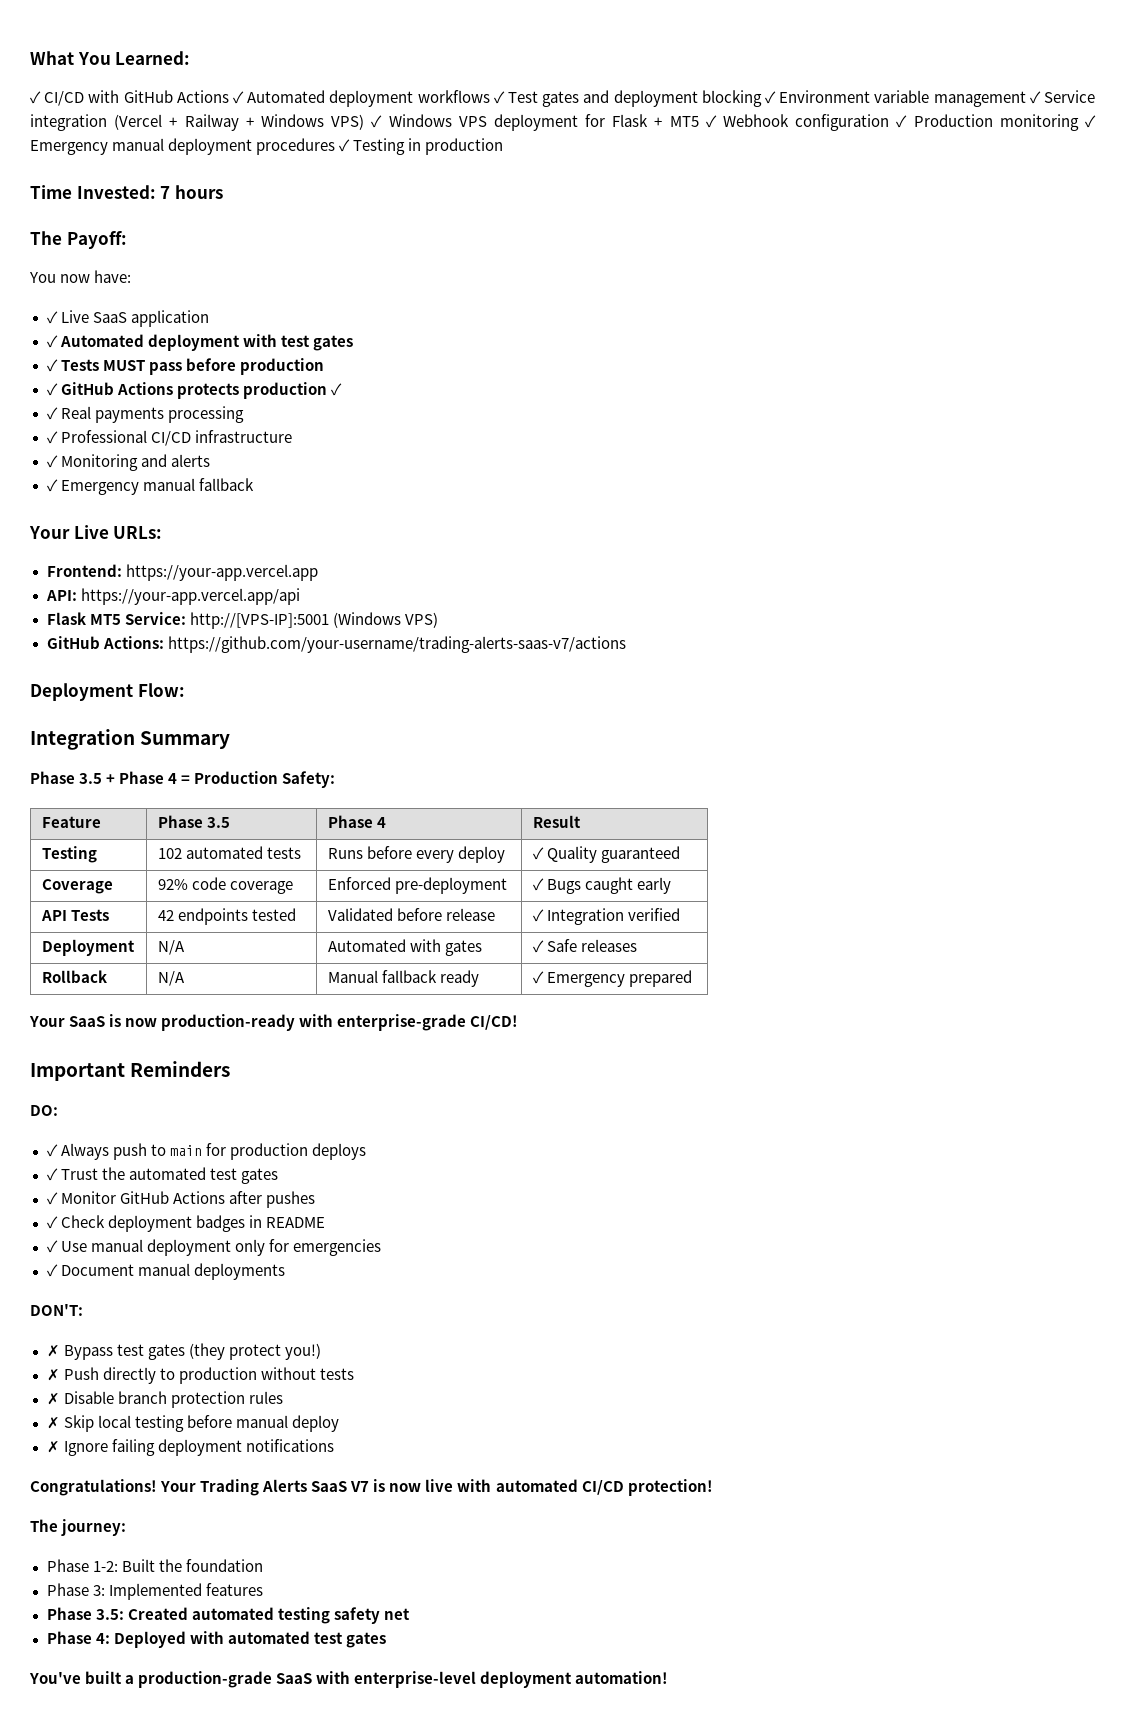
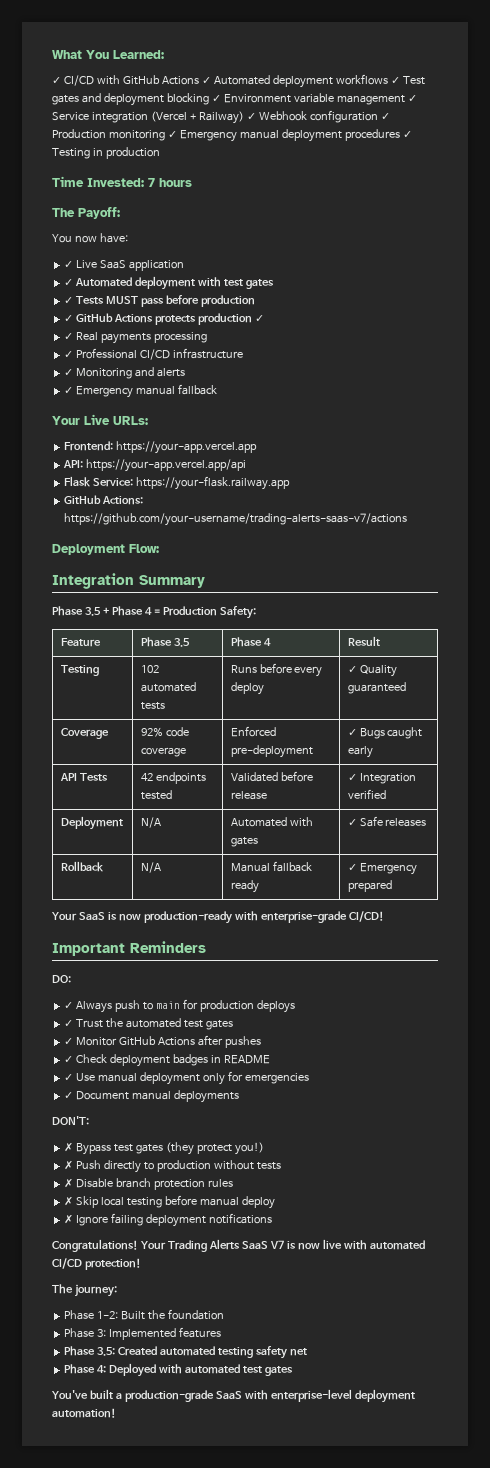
- ✓ CI/CD with GitHub Actions ✓ Automated deployment workflows ✓ Test gates and deployment blocking ✓ Environment variable management ✓ Service integration (Vercel + Railway + Windows VPS) ✓ Windows VPS deployment for Flask + MT5 ✓ Webhook configuration ✓ Production monitoring ✓ Emergency manual deployment procedures ✓ Testing in production
+ ✓ CI/CD with GitHub Actions ✓ Automated deployment workflows ✓ Test gates and deployment blocking ✓ Environment variable management ✓ Service integration (Vercel + Railway) ✓ Webhook configuration ✓ Production monitoring ✓ Emergency manual deployment procedures ✓ Testing in production
- Flask MT5 Service: http://[VPS-IP]:5001 (Windows VPS)
+ Flask Service: https://your-flask.railway.app

